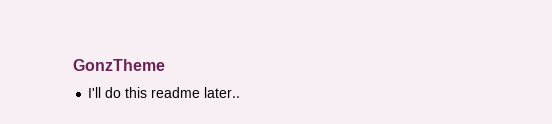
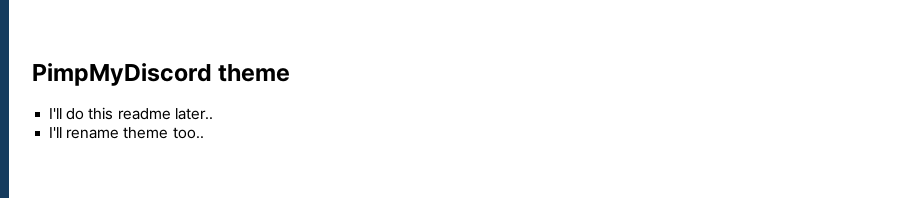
- GonzTheme
+ PimpMyDiscord theme
+ I'll rename theme too..

